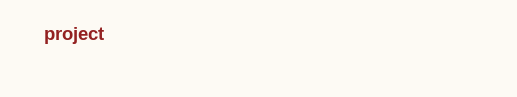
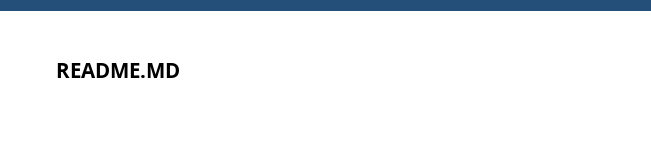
- project
+ README.MD

